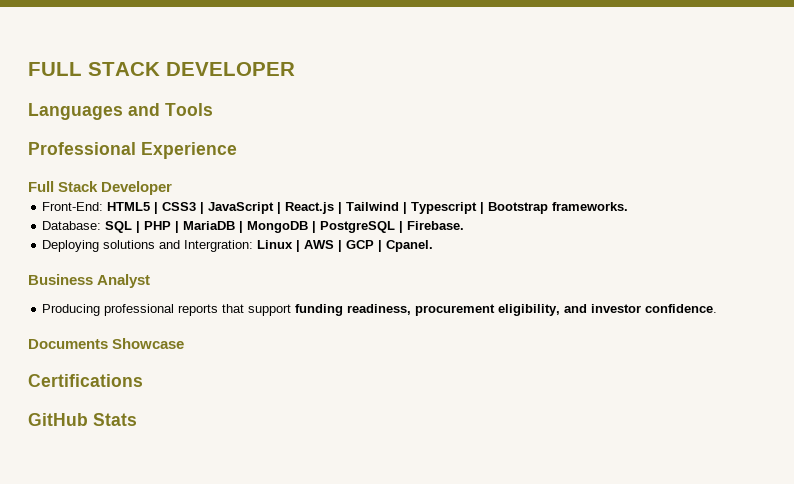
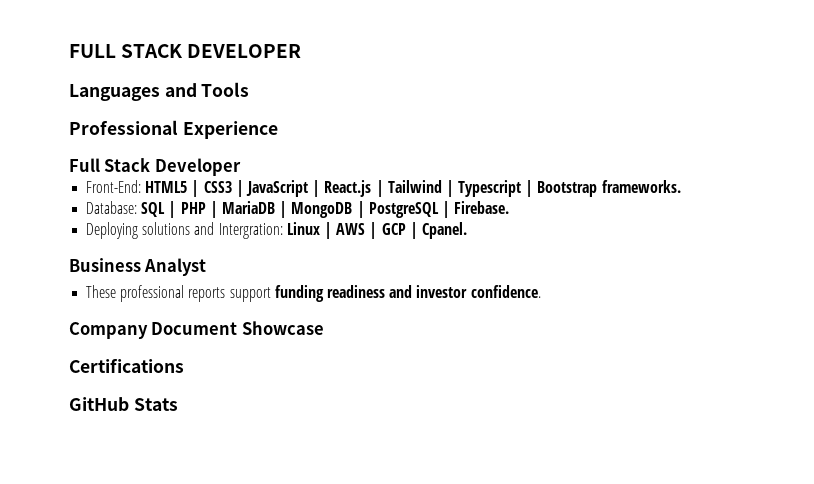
- Producing professional reports that support funding readiness, procurement eligibility, and investor confidence.
+ These professional reports support funding readiness and investor confidence.
- Documents Showcase
+ Company Document Showcase

